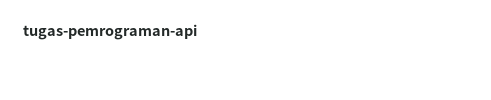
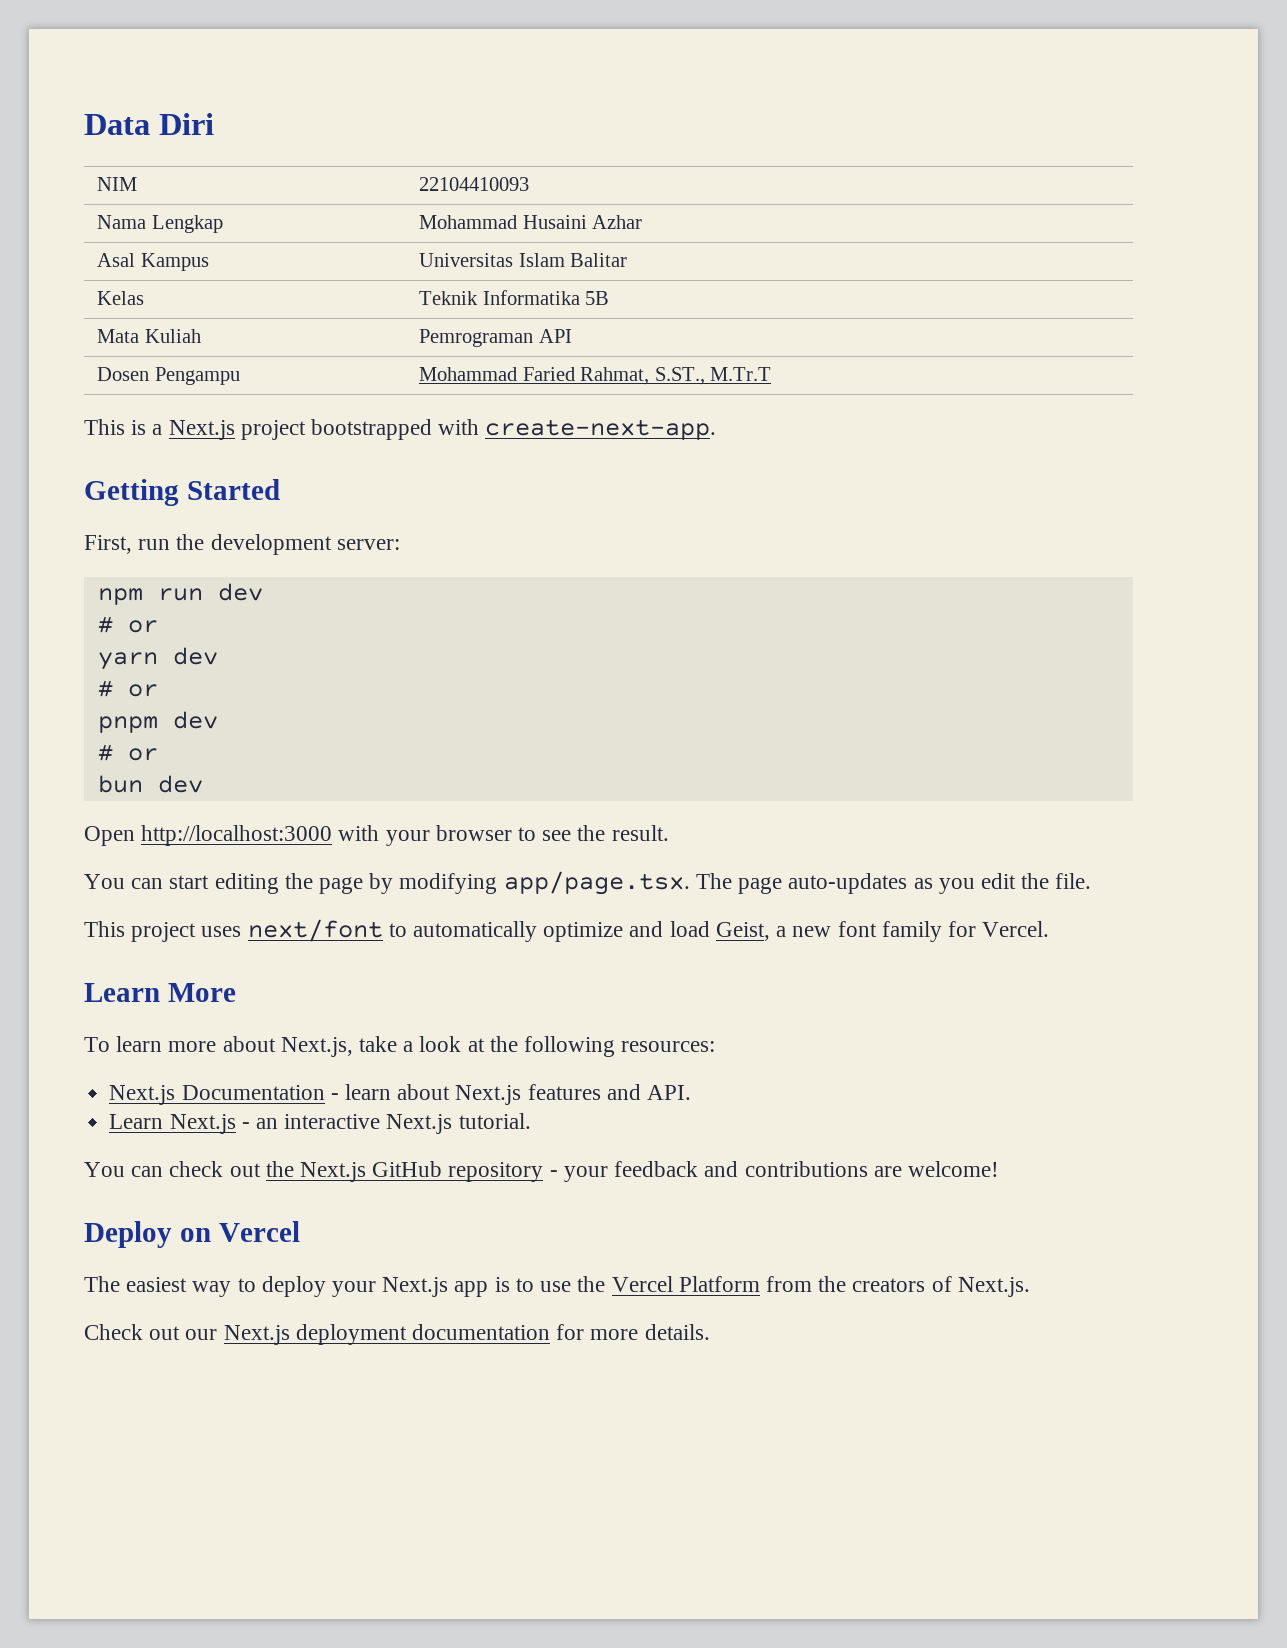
- tugas-pemrograman-api
+ Data Diri
+ NIM | 22104410093
+ Nama Lengkap | Mohammad Husaini Azhar
+ Asal Kampus | Universitas Islam Balitar
+ Kelas | Teknik Informatika 5B
+ Mata Kuliah | Pemrograman API
+ Dosen Pengampu | Mohammad Faried Rahmat, S.ST., M.Tr.T
+ This is a Next.js project bootstrapped with create-next-app.
+ Getting Started
+ First, run the development server:
+ npm run dev
+ # or
+ yarn dev
+ # or
+ pnpm dev
+ # or
+ bun dev
+ Open http://localhost:3000 with your browser to see the result.
+ You can start editing the page by modifying app/page.tsx. The page auto-updates as you edit the file.
+ This project uses next/font to automatically optimize and load Geist, a new font family for Vercel.
+ Learn More
+ To learn more about Next.js, take a look at the following resources:
+ Next.js Documentation - learn about Next.js features and API.
+ Learn Next.js - an interactive Next.js tutorial.
+ You can check out the Next.js GitHub repository - your feedback and contributions are welcome!
+ Deploy on Vercel
+ The easiest way to deploy your Next.js app is to use the Vercel Platform from the creators of Next.js.
+ Check out our Next.js deployment documentation for more details.

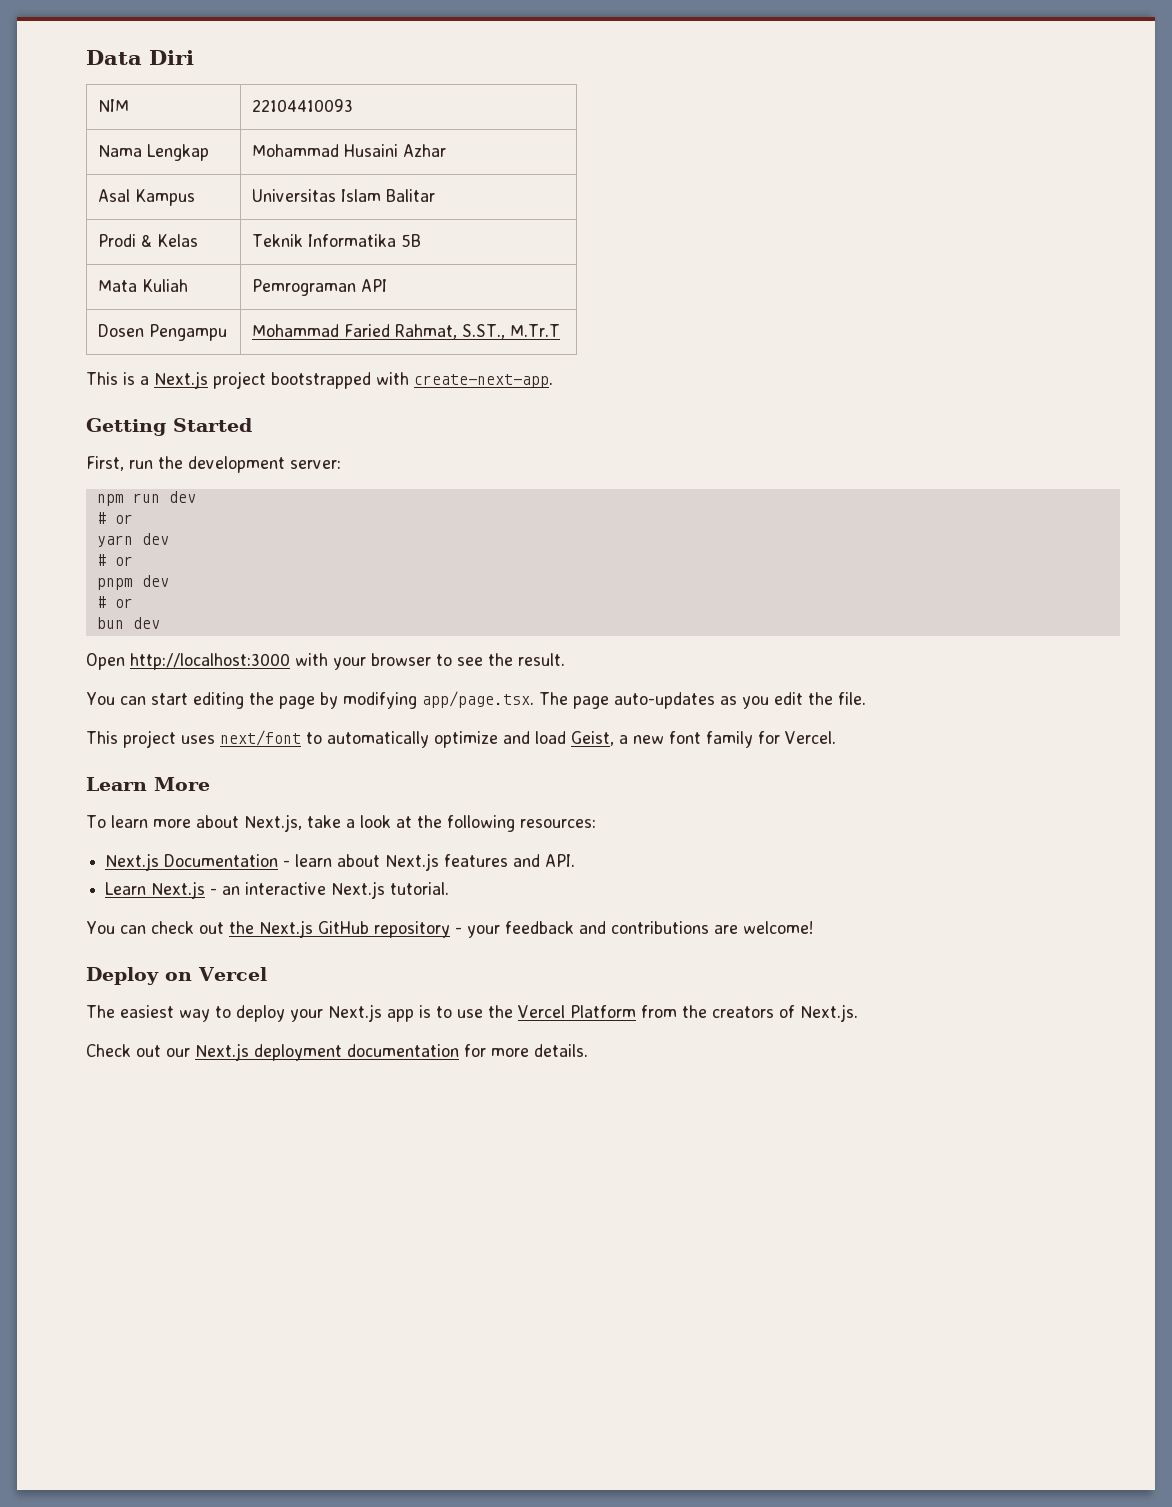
- Kelas | Teknik Informatika 5B
+ Prodi & Kelas | Teknik Informatika 5B

